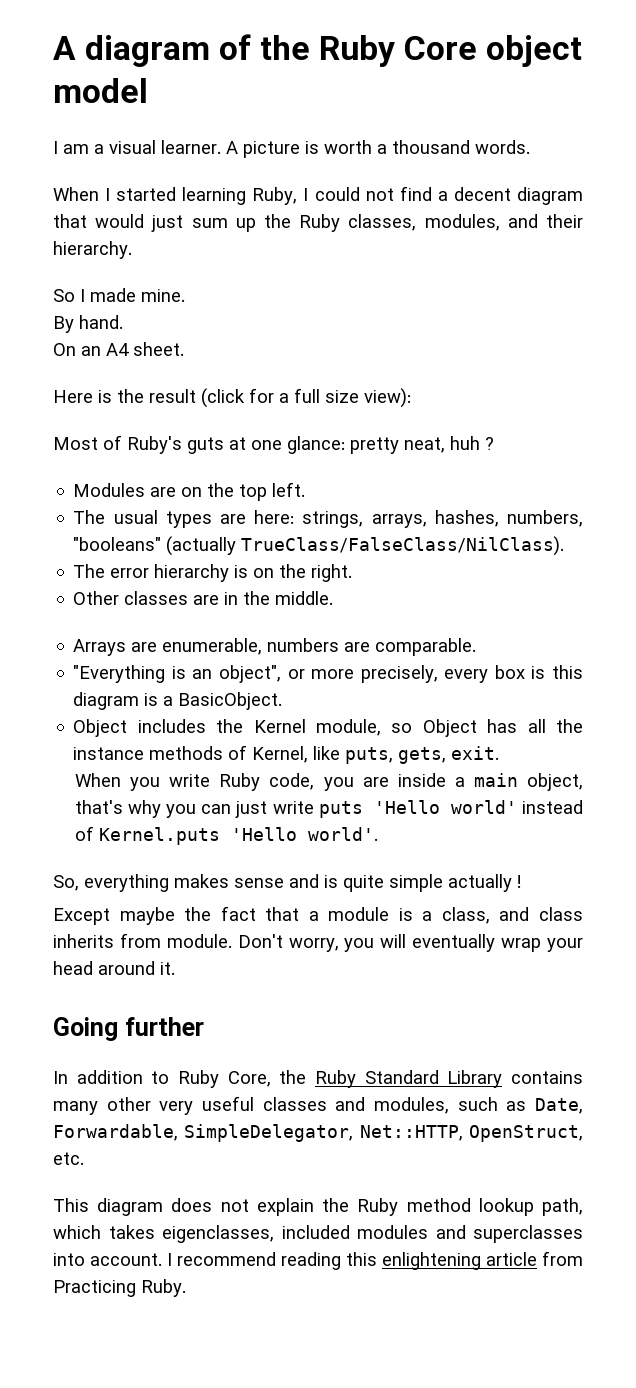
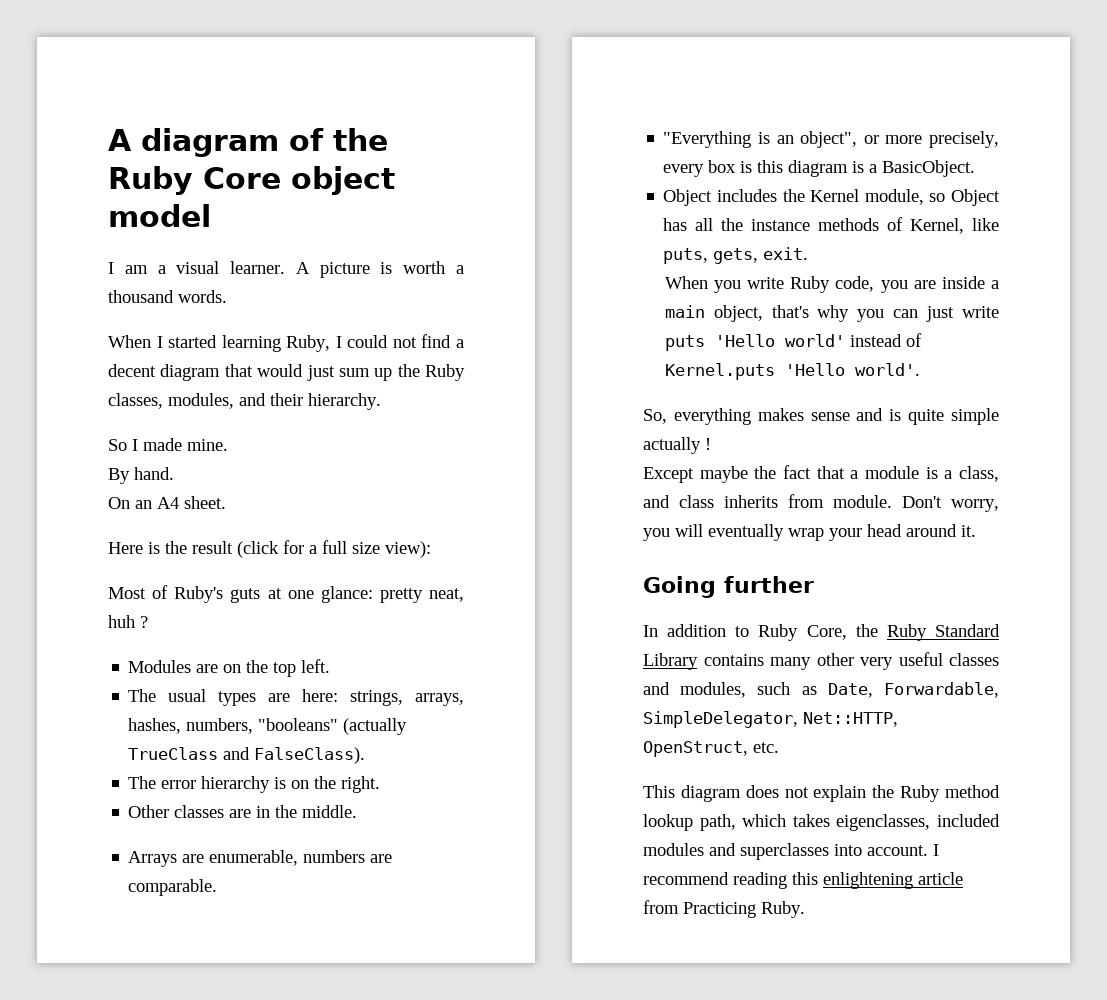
- The usual types are here: strings, arrays, hashes, numbers, "booleans" (actually TrueClass/FalseClass/NilClass).
+ The usual types are here: strings, arrays, hashes, numbers, "booleans" (actually TrueClass and FalseClass).

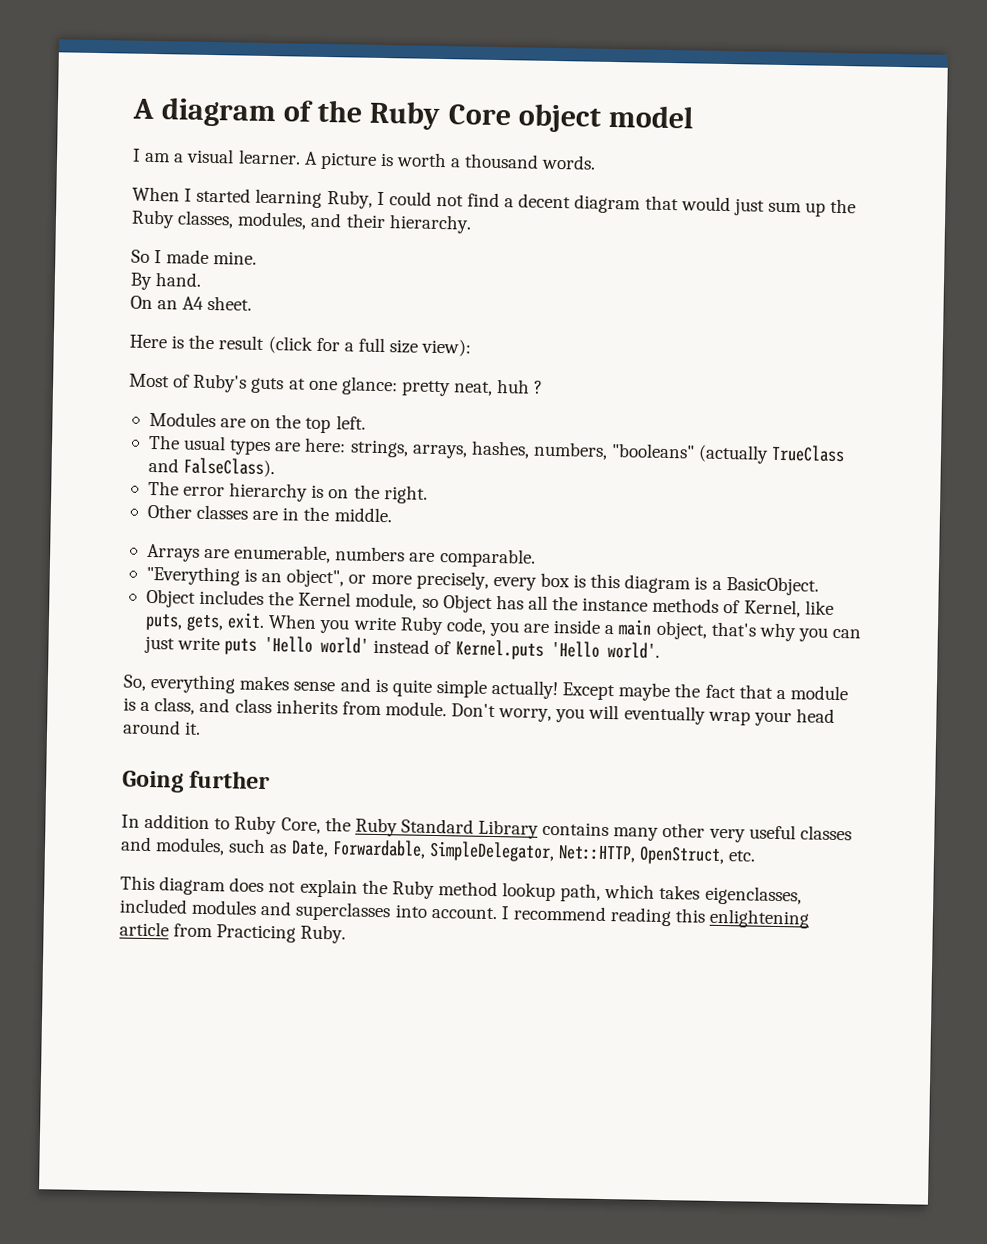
- Object includes the Kernel module, so Object has all the instance methods of Kernel, like puts, gets, exit.
- When you write Ruby code, you are inside a main object, that's why you can just write puts 'Hello world' instead of Kernel.puts 'Hello world'.
+ Object includes the Kernel module, so Object has all the instance methods of Kernel, like puts, gets, exit. When you write Ruby code, you are inside a main object, that's why you can just write puts 'Hello world' instead of Kernel.puts 'Hello world'.
- So, everything makes sense and is quite simple actually !
- Except maybe the fact that a module is a class, and class inherits from module.
+ So, everything makes sense and is quite simple actually! Except maybe the fact that a module is a class, and class inherits from module.

